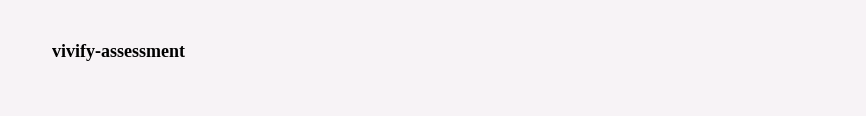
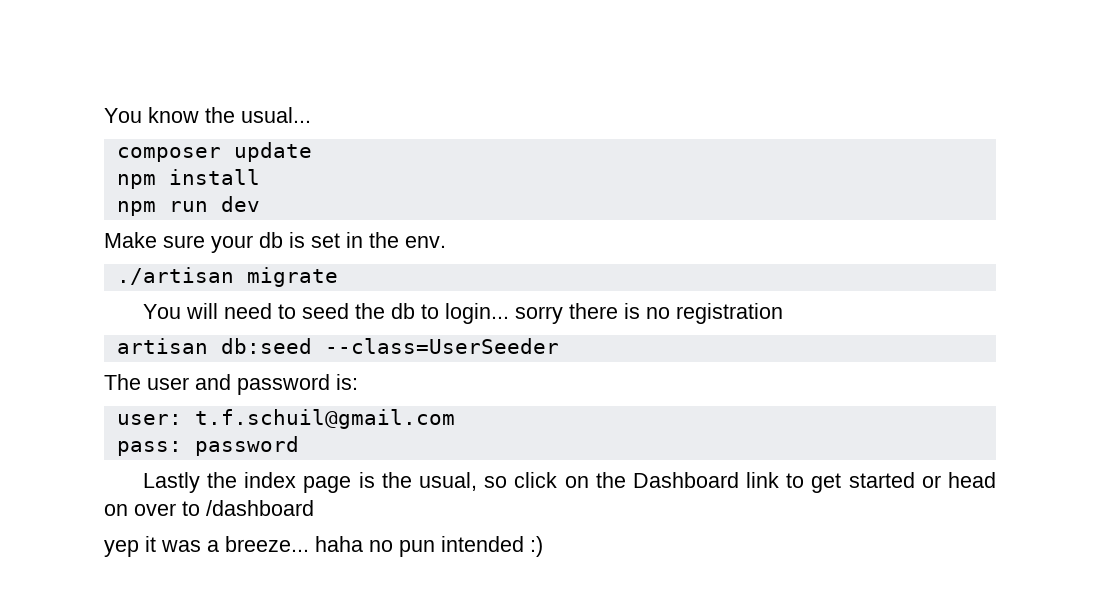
- vivify-assessment
+ You know the usual...
+ composer update
+ npm install
+ npm run dev
+ Make sure your db is set in the env.
+ ./artisan migrate
+ You will need to seed the db to login... sorry there is no registration
+ artisan db:seed --class=UserSeeder
+ The user and password is:
+ user: t.f.schuil@gmail.com
+ pass: password
+ Lastly the index page is the usual, so click on the Dashboard link to get started or head on over to /dashboard
+ yep it was a breeze... haha no pun intended :)

